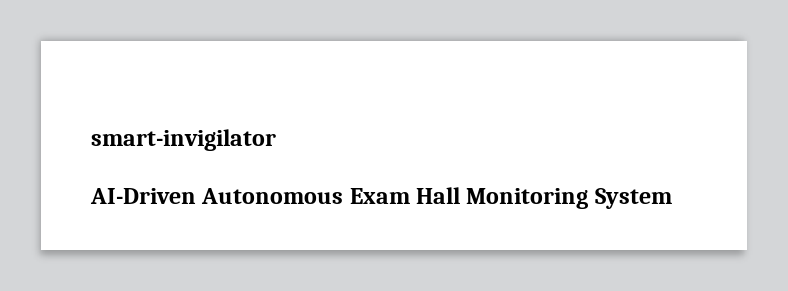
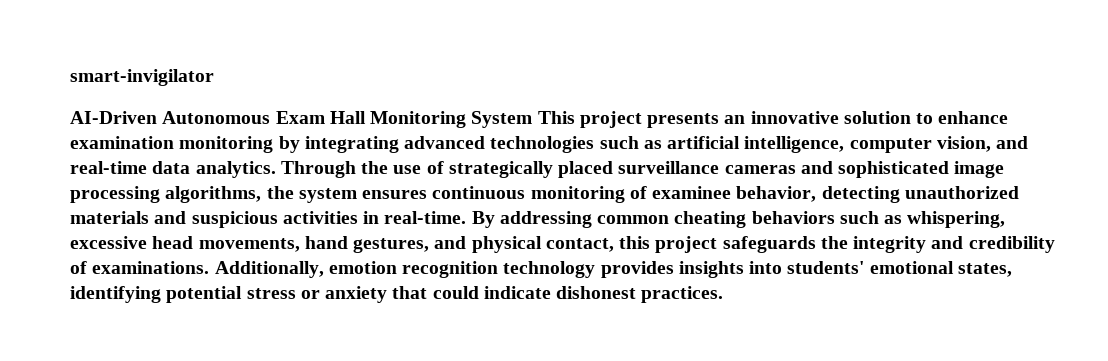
- AI-Driven Autonomous Exam Hall Monitoring System
+ AI-Driven Autonomous Exam Hall Monitoring System This project presents an innovative solution to enhance examination monitoring by integrating advanced technologies such as artificial intelligence, computer vision, and real-time data analytics. Through the use of strategically placed surveillance cameras and sophisticated image processing algorithms, the system ensures continuous monitoring of examinee behavior, detecting unauthorized materials and suspicious activities in real-time. By addressing common cheating behaviors such as whispering, excessive head movements, hand gestures, and physical contact, this project safeguards the integrity and credibility of examinations. Additionally, emotion recognition technology provides insights into students' emotional states, identifying potential stress or anxiety that could indicate dishonest practices.

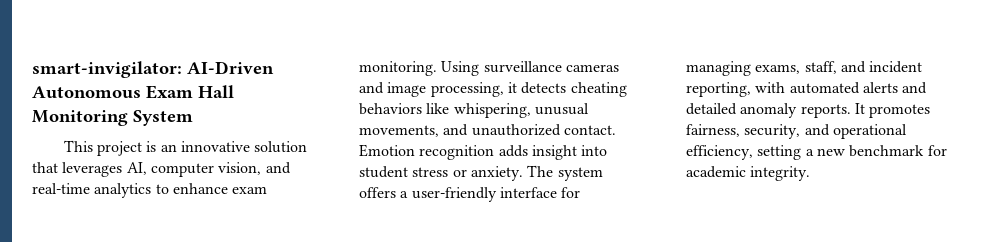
- smart-invigilator
- AI-Driven Autonomous Exam Hall Monitoring System This project presents an innovative solution to enhance examination monitoring by integrating advanced technologies such as artificial intelligence, computer vision, and real-time data analytics. Through the use of strategically placed surveillance cameras and sophisticated image processing algorithms, the system ensures continuous monitoring of examinee behavior, detecting unauthorized materials and suspicious activities in real-time. By addressing common cheating behaviors such as whispering, excessive head movements, hand gestures, and physical contact, this project safeguards the integrity and credibility of examinations. Additionally, emotion recognition technology provides insights into students' emotional states, identifying potential stress or anxiety that could indicate dishonest practices.
+ smart-invigilator: AI-Driven Autonomous Exam Hall Monitoring System
+ This project is an innovative solution that leverages AI, computer vision, and real-time analytics to enhance exam monitoring. Using surveillance cameras and image processing, it detects cheating behaviors like whispering, unusual movements, and unauthorized contact. Emotion recognition adds insight into student stress or anxiety. The system offers a user-friendly interface for managing exams, staff, and incident reporting, with automated alerts and detailed anomaly reports. It promotes fairness, security, and operational efficiency, setting a new benchmark for academic integrity.

